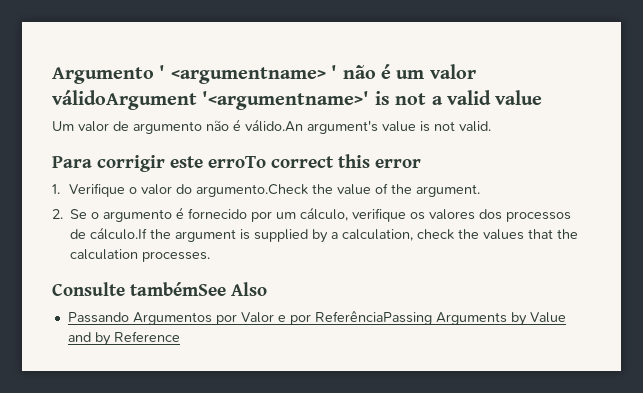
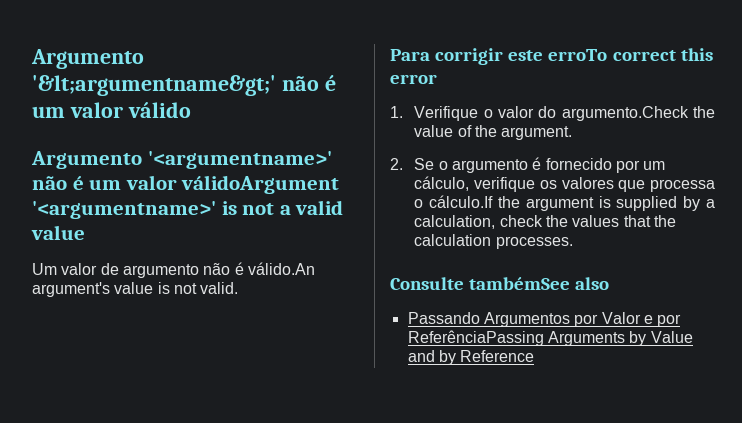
- Argumento ' <argumentname> ' não é um valor válidoArgument '<argumentname>' is not a valid value
+ Argumento '&lt;argumentname&gt;' não é um valor válido
+ Argumento '<argumentname>' não é um valor válidoArgument '<argumentname>' is not a valid value
- 2. Se o argumento é fornecido por um cálculo, verifique os valores dos processos de cálculo.If the argument is supplied by a calculation, check the values that the calculation processes.
+ 2. Se o argumento é fornecido por um cálculo, verifique os valores que processa o cálculo.If the argument is supplied by a calculation, check the values that the calculation processes.
- Consulte tambémSee Also
+ Consulte tambémSee also

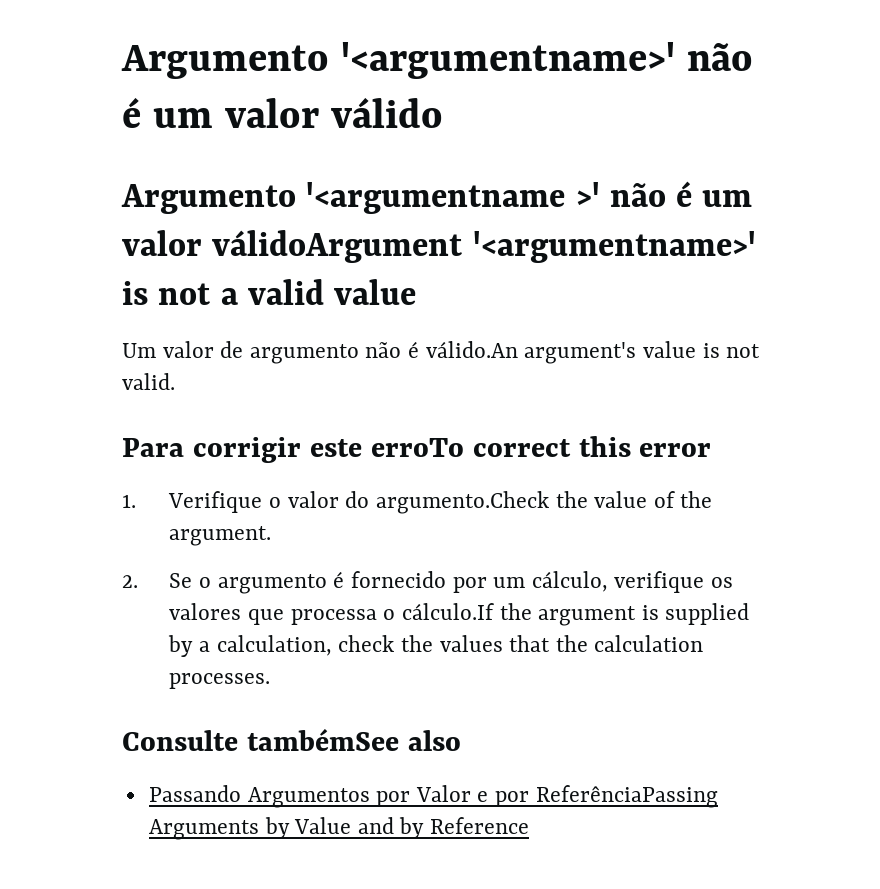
- Argumento '&lt;argumentname&gt;' não é um valor válido
+ Argumento '<argumentname>' não é um valor válido
- Argumento '<argumentname>' não é um valor válidoArgument '<argumentname>' is not a valid value
+ Argumento '<argumentname >' não é um valor válidoArgument '<argumentname>' is not a valid value

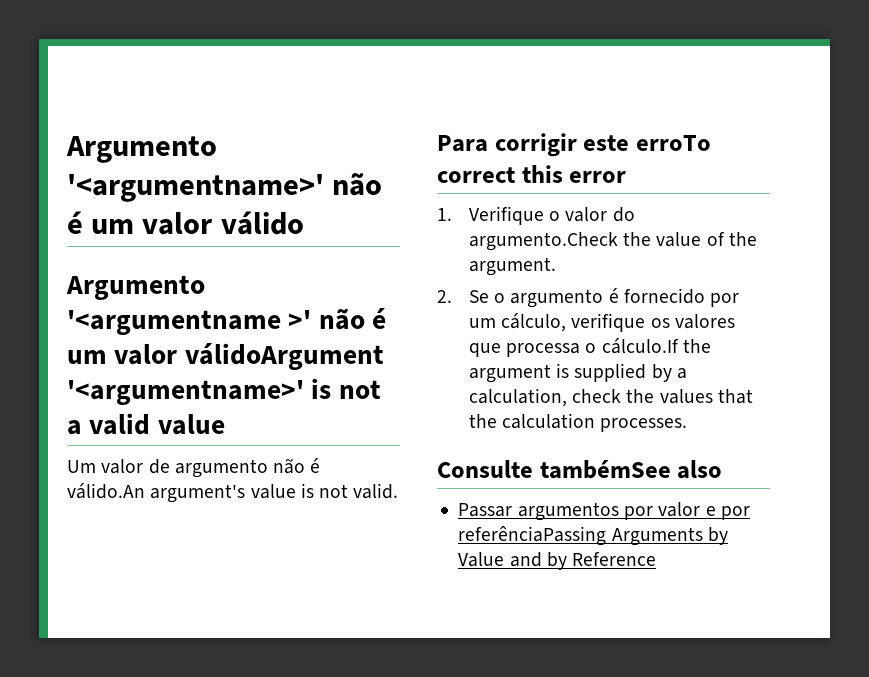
- Passando Argumentos por Valor e por ReferênciaPassing Arguments by Value and by Reference
+ Passar argumentos por valor e por referênciaPassing Arguments by Value and by Reference

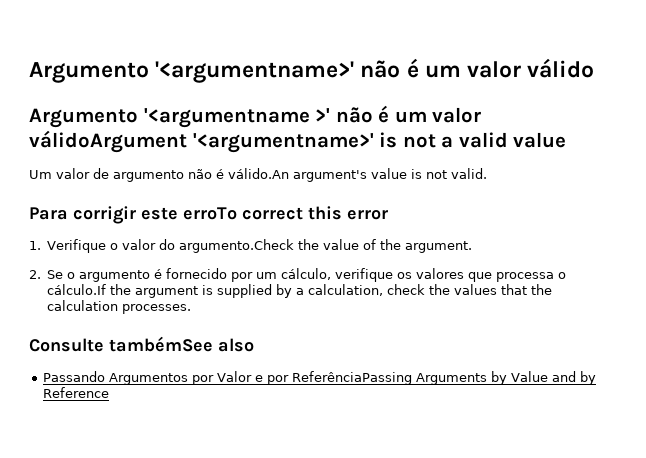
- Passar argumentos por valor e por referênciaPassing Arguments by Value and by Reference
+ Passando Argumentos por Valor e por ReferênciaPassing Arguments by Value and by Reference

